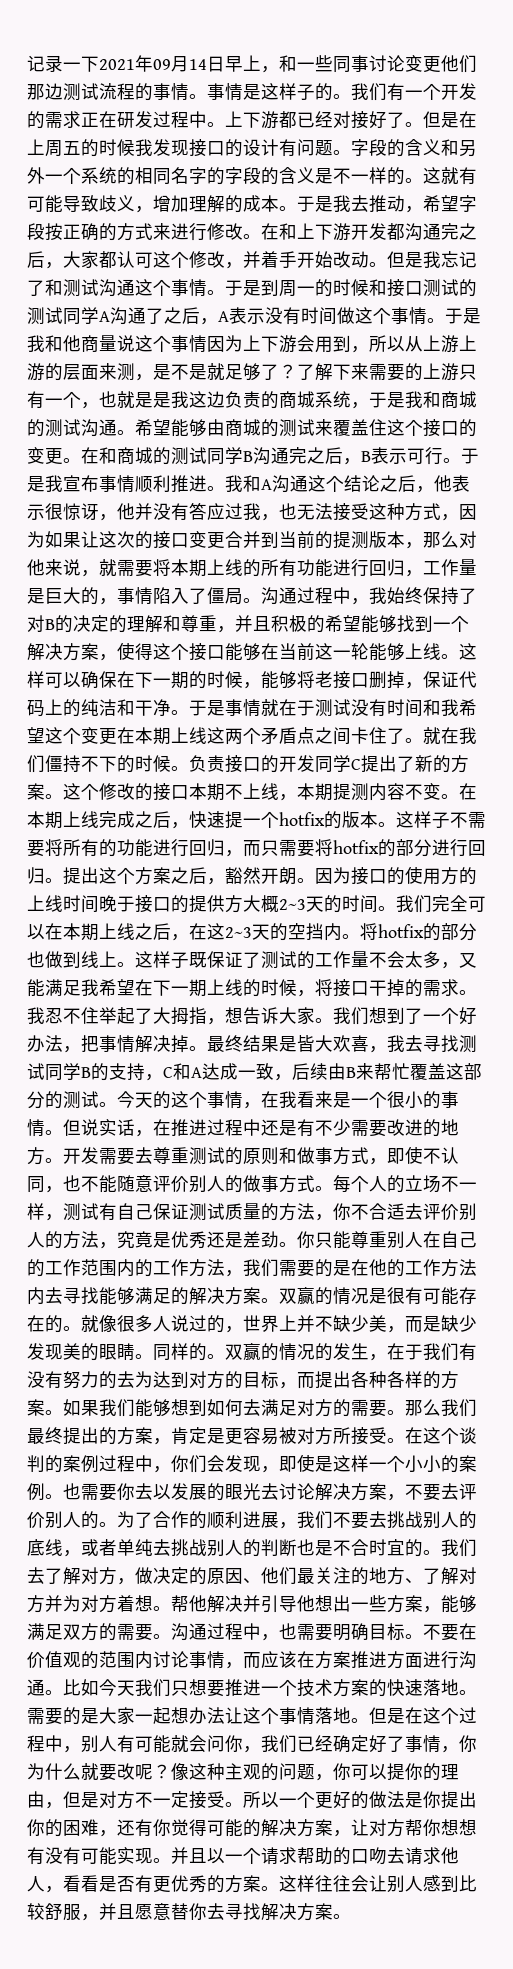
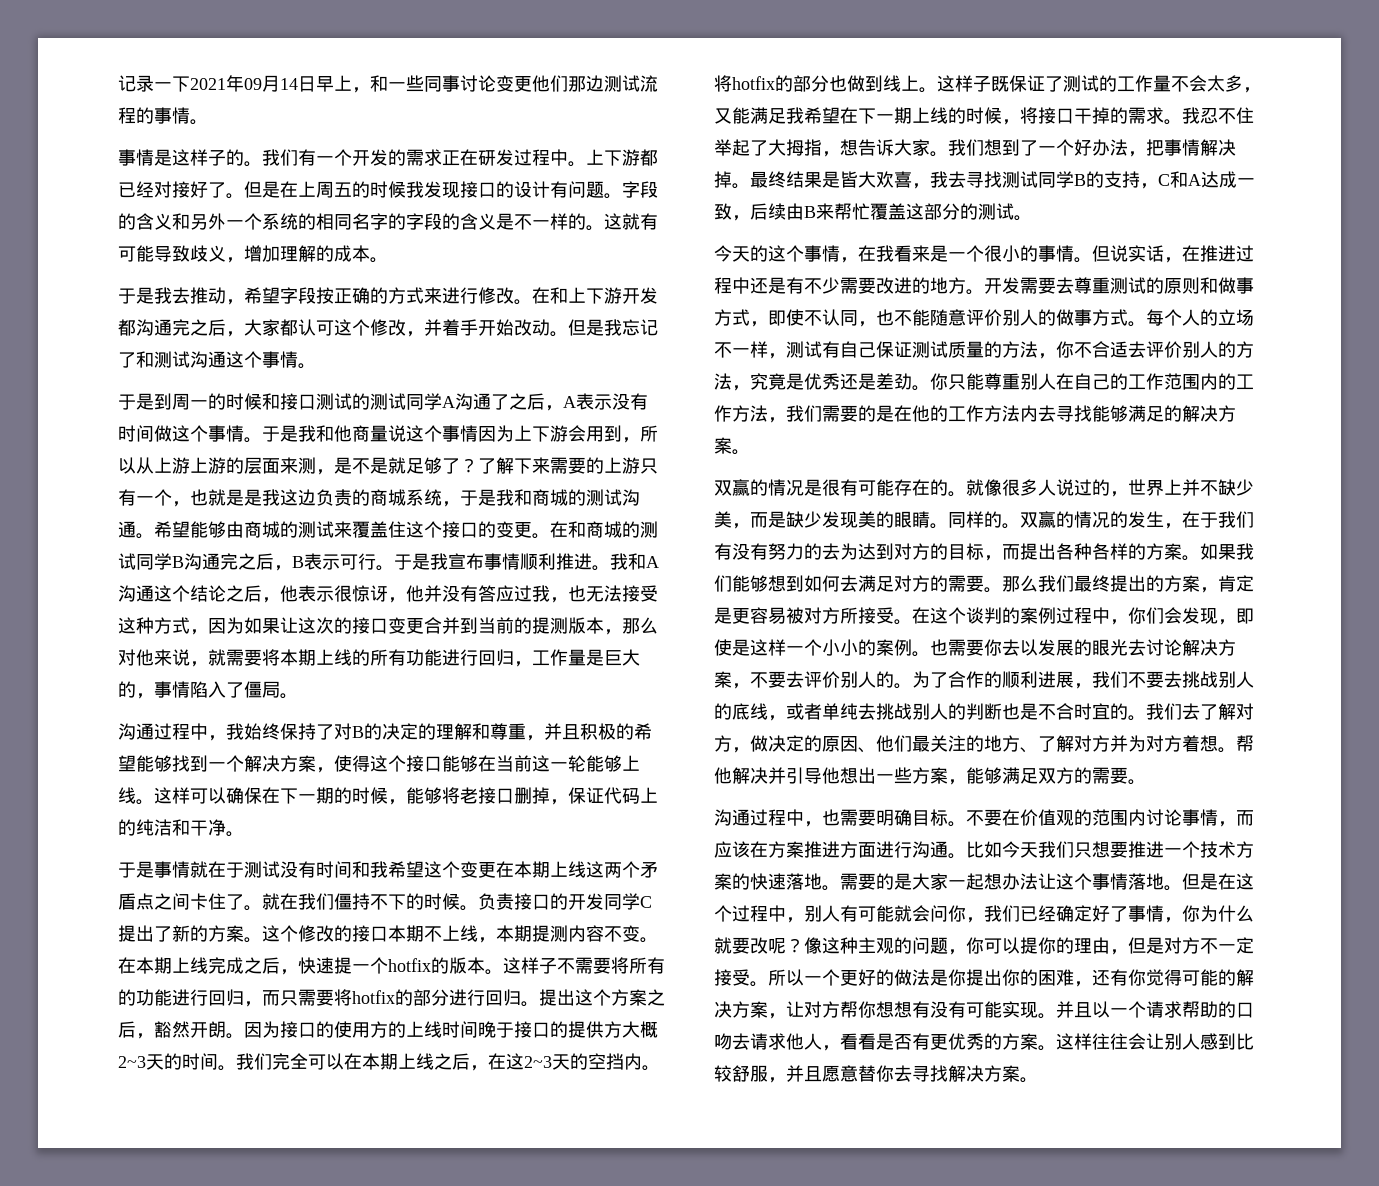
- 记录一下2021年09月14日早上，和一些同事讨论变更他们那边测试流程的事情。事情是这样子的。
+ 记录一下2021年09月14日早上，和一些同事讨论变更他们那边测试流程的事情。
+ 事情是这样子的。
- 这就有可能导致歧义，增加理解的成本。于是我去推动，希望字段按正确的方式来进行修改。
+ 这就有可能导致歧义，增加理解的成本。
+ 于是我去推动，希望字段按正确的方式来进行修改。
- 但是我忘记了和测试沟通这个事情。于是到周一的时候和接口测试的测试同学A沟通了之后，A表示没有时间做这个事情。
+ 但是我忘记了和测试沟通这个事情。
+ 于是到周一的时候和接口测试的测试同学A沟通了之后，A表示没有时间做这个事情。
- 我和A沟通这个结论之后，他表示很惊讶，他并没有答应过我，也无法接受这种方式，因为如果让这次的接口变更合并到当前的提测版本，那么对他来说，就需要将本期上线的所有功能进行回归，工作量是巨大的，事情陷入了僵局。沟通过程中，我始终保持了对B的决定的理解和尊重，并且积极的希望能够找到一个解决方案，使得这个接口能够在当前这一轮能够上线。
+ 我和A沟通这个结论之后，他表示很惊讶，他并没有答应过我，也无法接受这种方式，因为如果让这次的接口变更合并到当前的提测版本，那么对他来说，就需要将本期上线的所有功能进行回归，工作量是巨大的，事情陷入了僵局。
+ 沟通过程中，我始终保持了对B的决定的理解和尊重，并且积极的希望能够找到一个解决方案，使得这个接口能够在当前这一轮能够上线。
- 这样可以确保在下一期的时候，能够将老接口删掉，保证代码上的纯洁和干净。于是事情就在于测试没有时间和我希望这个变更在本期上线这两个矛盾点之间卡住了。
+ 这样可以确保在下一期的时候，能够将老接口删掉，保证代码上的纯洁和干净。
+ 于是事情就在于测试没有时间和我希望这个变更在本期上线这两个矛盾点之间卡住了。
- 最终结果是皆大欢喜，我去寻找测试同学B的支持，C和A达成一致，后续由B来帮忙覆盖这部分的测试。今天的这个事情，在我看来是一个很小的事情。
+ 最终结果是皆大欢喜，我去寻找测试同学B的支持，C和A达成一致，后续由B来帮忙覆盖这部分的测试。
+ 今天的这个事情，在我看来是一个很小的事情。
- 你只能尊重别人在自己的工作范围内的工作方法，我们需要的是在他的工作方法内去寻找能够满足的解决方案。双赢的情况是很有可能存在的。
+ 你只能尊重别人在自己的工作范围内的工作方法，我们需要的是在他的工作方法内去寻找能够满足的解决方案。
+ 双赢的情况是很有可能存在的。
- 帮他解决并引导他想出一些方案，能够满足双方的需要。沟通过程中，也需要明确目标。
+ 帮他解决并引导他想出一些方案，能够满足双方的需要。
+ 沟通过程中，也需要明确目标。

